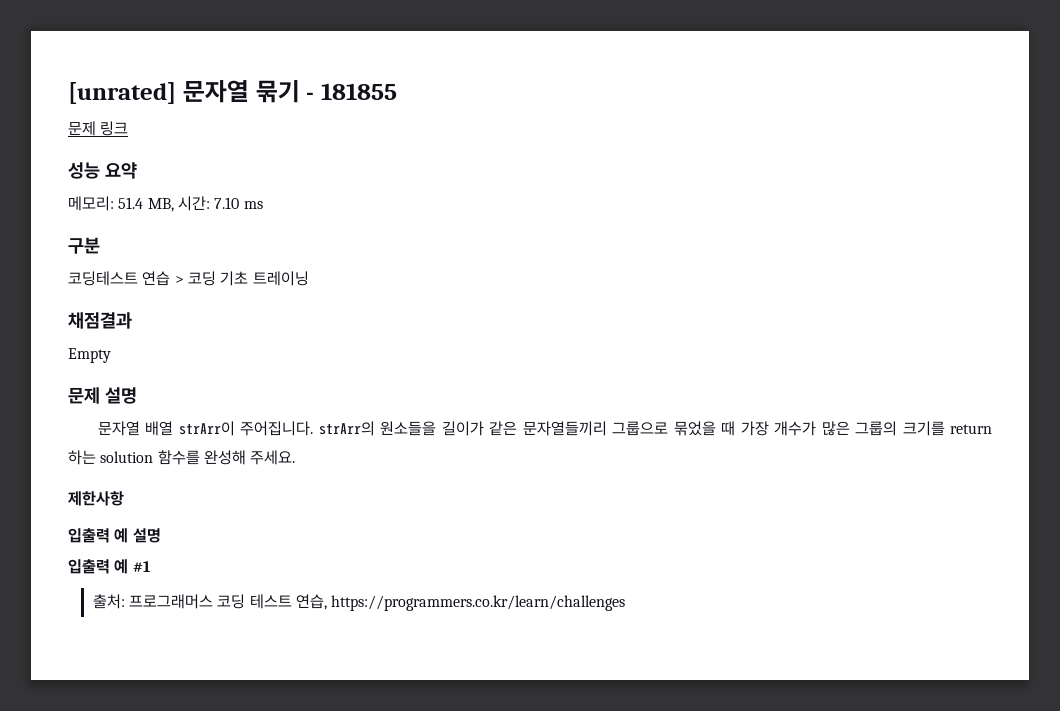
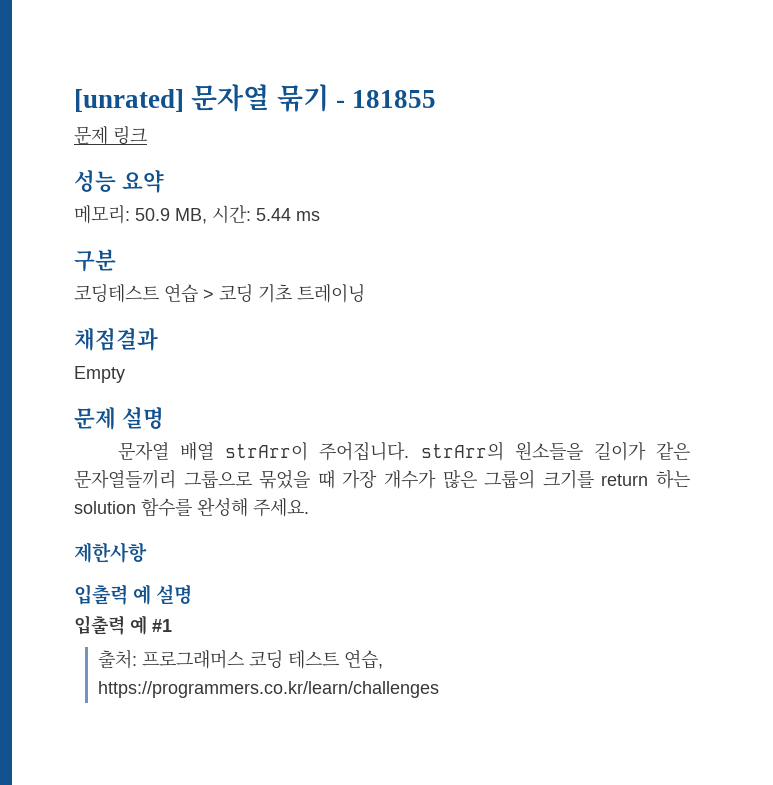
- 메모리: 51.4 MB, 시간: 7.10 ms
+ 메모리: 50.9 MB, 시간: 5.44 ms

